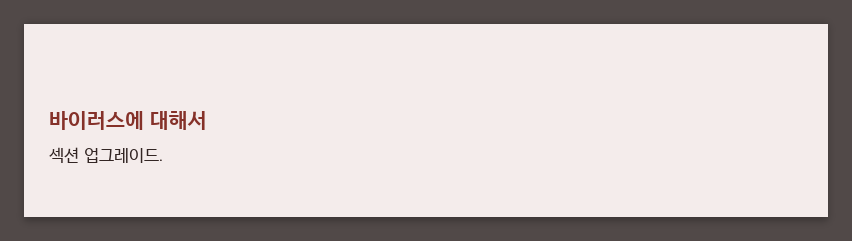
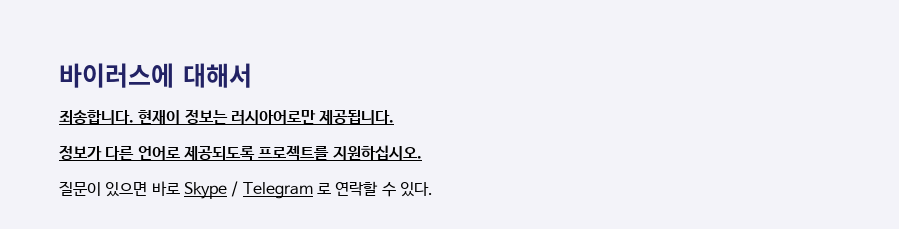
- 섹션 업그레이드.
+ 죄송합니다. 현재이 정보는 러시아어로만 제공됩니다.
+ 정보가 다른 언어로 제공되도록 프로젝트를 지원하십시오.
+ 질문이 있으면 바로 Skype / Telegram 로 연락할 수 있다.

